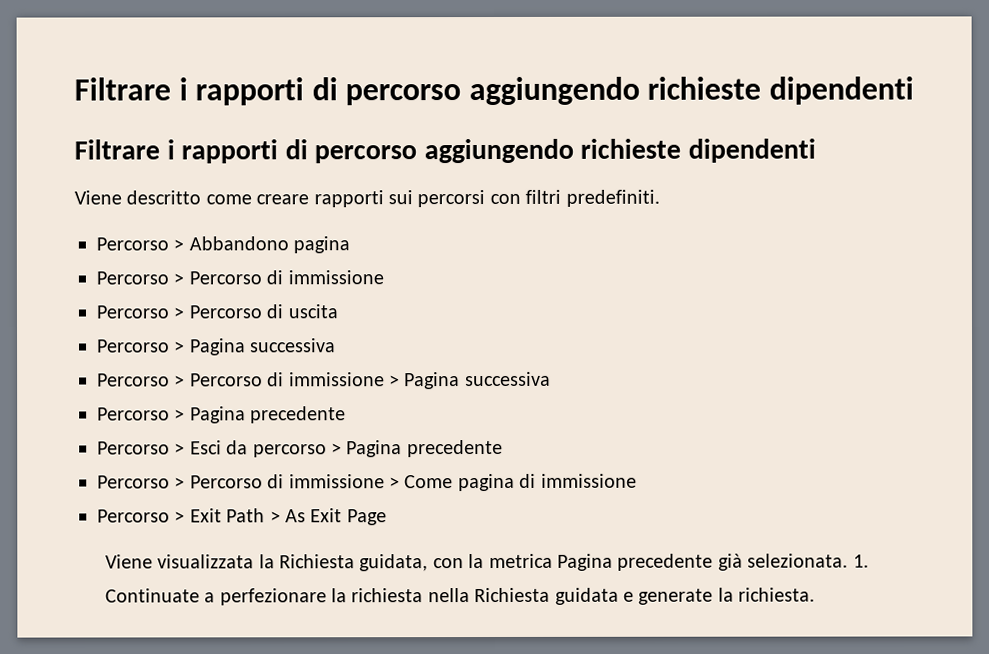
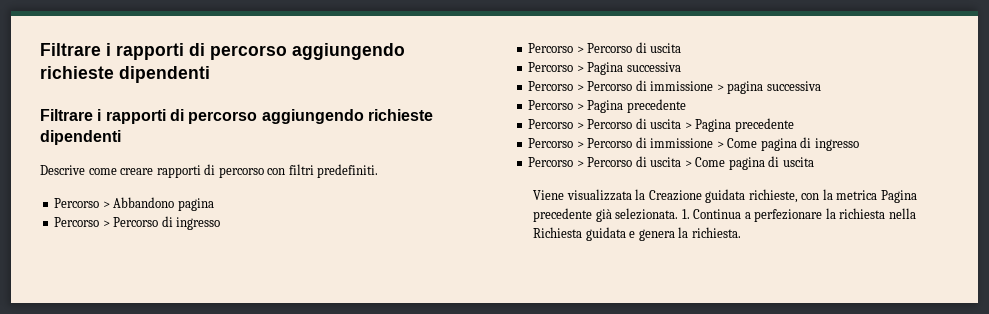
- Viene descritto come creare rapporti sui percorsi con filtri predefiniti.
+ Descrive come creare rapporti di percorso con filtri predefiniti.
  Percorso > Abbandono pagina
- Percorso > Percorso di immissione
+ Percorso > Percorso di ingresso
- Percorso > Percorso di immissione > Pagina successiva
+ Percorso > Percorso di immissione > pagina successiva
- Percorso > Esci da percorso > Pagina precedente
+ Percorso > Percorso di uscita > Pagina precedente
- Percorso > Percorso di immissione > Come pagina di immissione
- Percorso > Exit Path > As Exit Page
+ Percorso > Percorso di immissione > Come pagina di ingresso
+ Percorso > Percorso di uscita > Come pagina di uscita
- Viene visualizzata la Richiesta guidata, con la metrica Pagina precedente già selezionata.
+ Viene visualizzata la Creazione guidata richieste, con la metrica Pagina precedente già selezionata.
- 1. Continuate a perfezionare la richiesta nella Richiesta guidata e generate la richiesta.
+ 1. Continua a perfezionare la richiesta nella Richiesta guidata e genera la richiesta.

